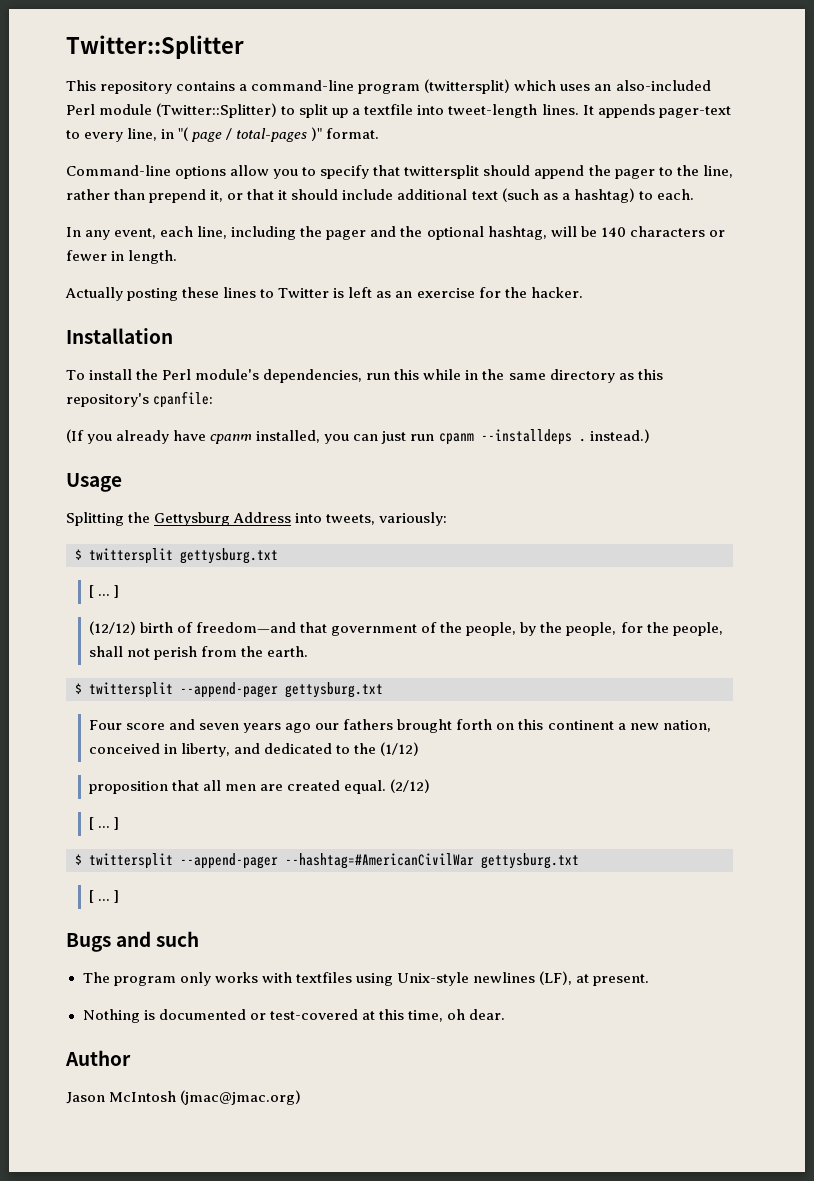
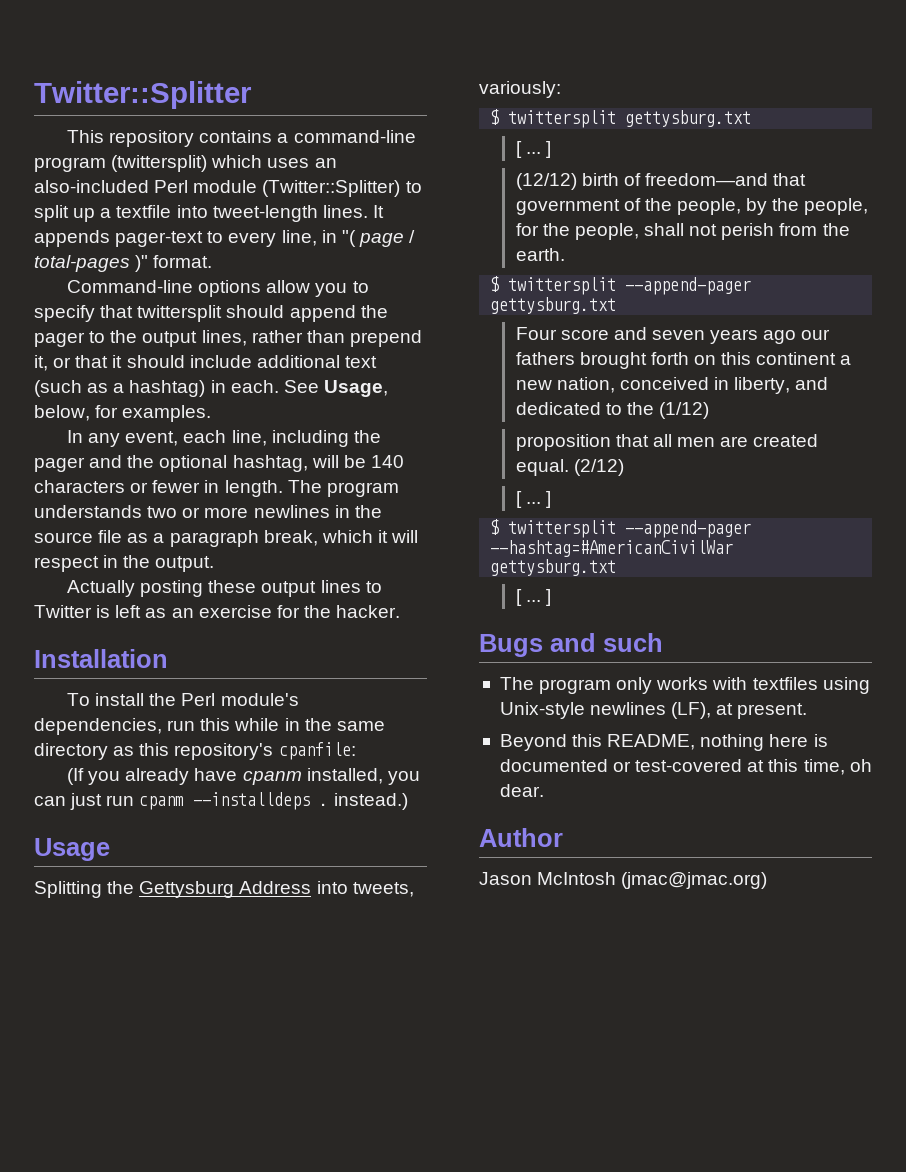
- Command-line options allow you to specify that twittersplit should append the pager to the line, rather than prepend it, or that it should include additional text (such as a hashtag) to each.
+ Command-line options allow you to specify that twittersplit should append the pager to the output lines, rather than prepend it, or that it should include additional text (such as a hashtag) in each. See Usage, below, for examples.
+ The program understands two or more newlines in the source file as a paragraph break, which it will respect in the output.
- Actually posting these lines to Twitter is left as an exercise for the hacker.
+ Actually posting these output lines to Twitter is left as an exercise for the hacker.
- Nothing is documented or test-covered at this time, oh dear.
+ Beyond this README, nothing here is documented or test-covered at this time, oh dear.

